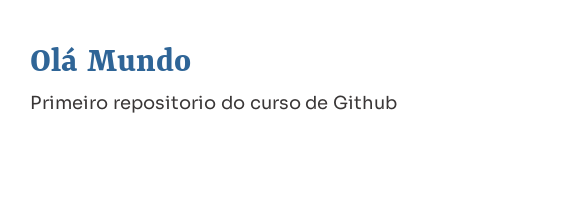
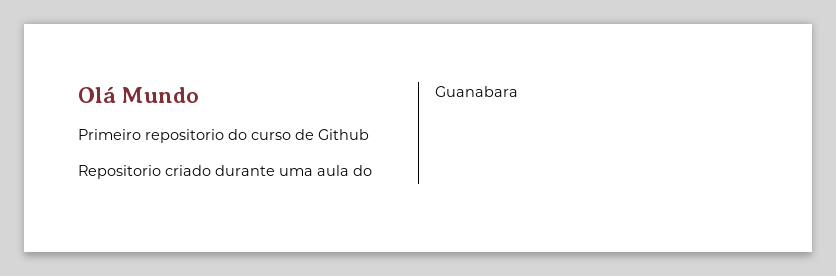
+ Repositorio criado durante uma aula do Guanabara

